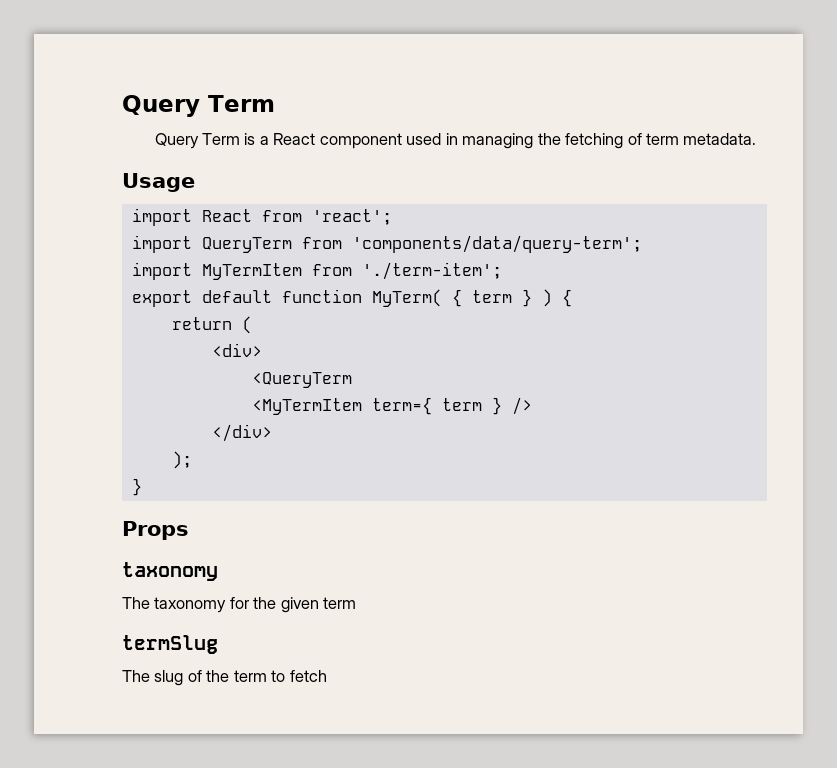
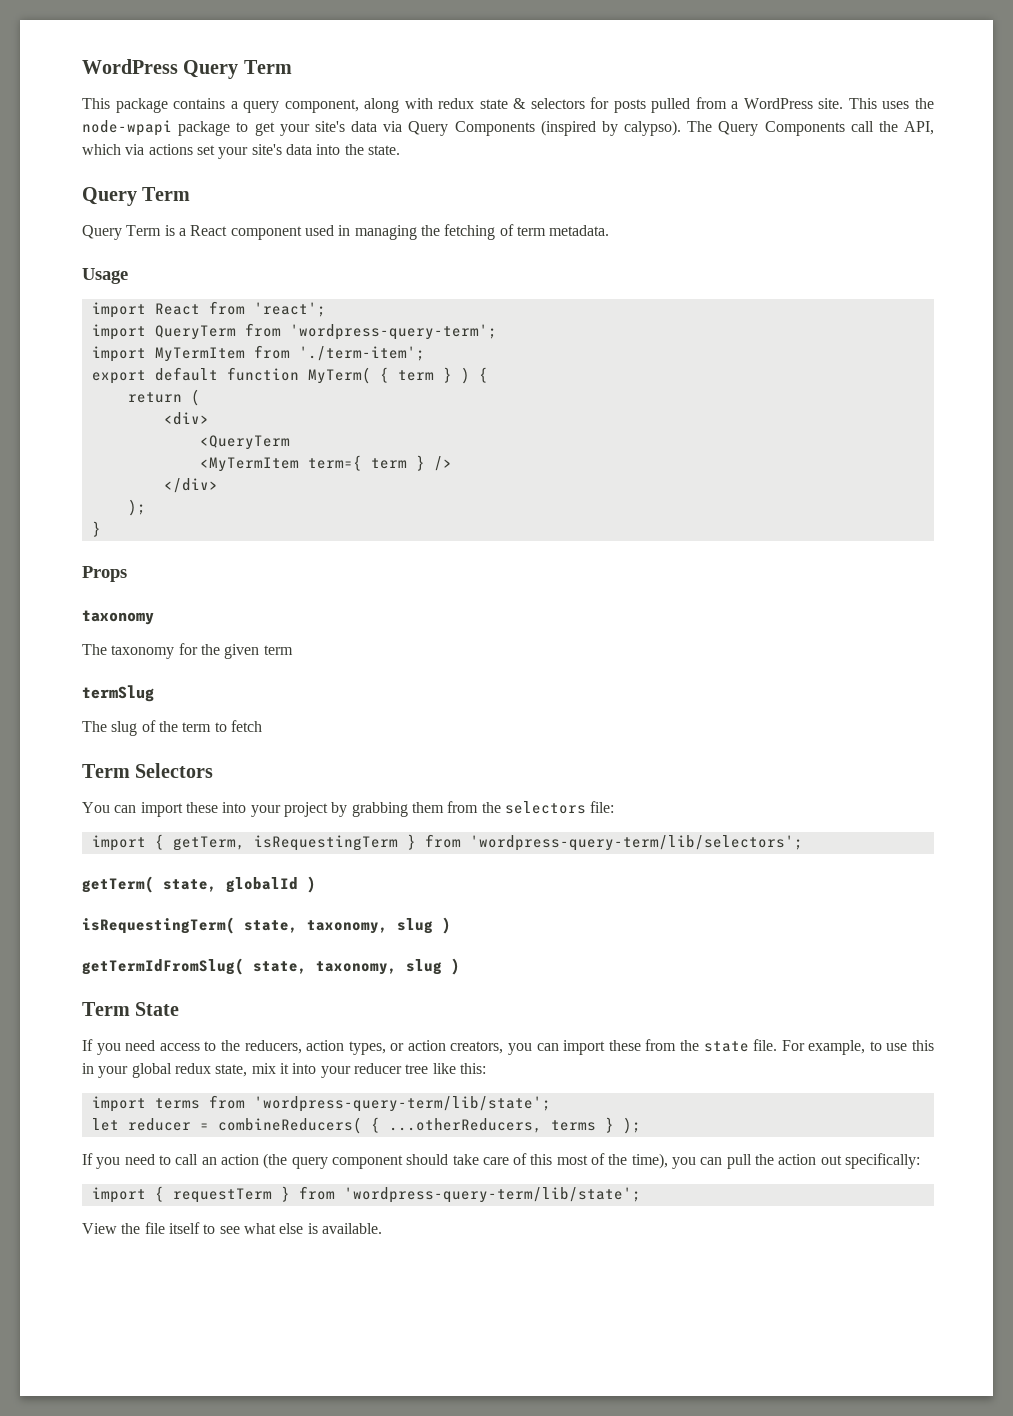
+ WordPress Query Term
+ This package contains a query component, along with redux state & selectors for posts pulled from a WordPress site. This uses the node-wpapi package to get your site's data via Query Components (inspired by calypso). The Query Components call the API, which via actions set your site's data into the state.
- import QueryTerm from 'components/data/query-term';
+ import QueryTerm from 'wordpress-query-term';
+ Term Selectors
+ You can import these into your project by grabbing them from the selectors file:
+ import { getTerm, isRequestingTerm } from 'wordpress-query-term/lib/selectors';
+ getTerm( state, globalId )
+ isRequestingTerm( state, taxonomy, slug )
+ getTermIdFromSlug( state, taxonomy, slug )
+ Term State
+ If you need access to the reducers, action types, or action creators, you can import these from the state file. For example, to use this in your global redux state, mix it into your reducer tree like this:
+ import terms from 'wordpress-query-term/lib/state';
+ let reducer = combineReducers( { ...otherReducers, terms } );
+ If you need to call an action (the query component should take care of this most of the time), you can pull the action out specifically:
+ import { requestTerm } from 'wordpress-query-term/lib/state';
+ View the file itself to see what else is available.

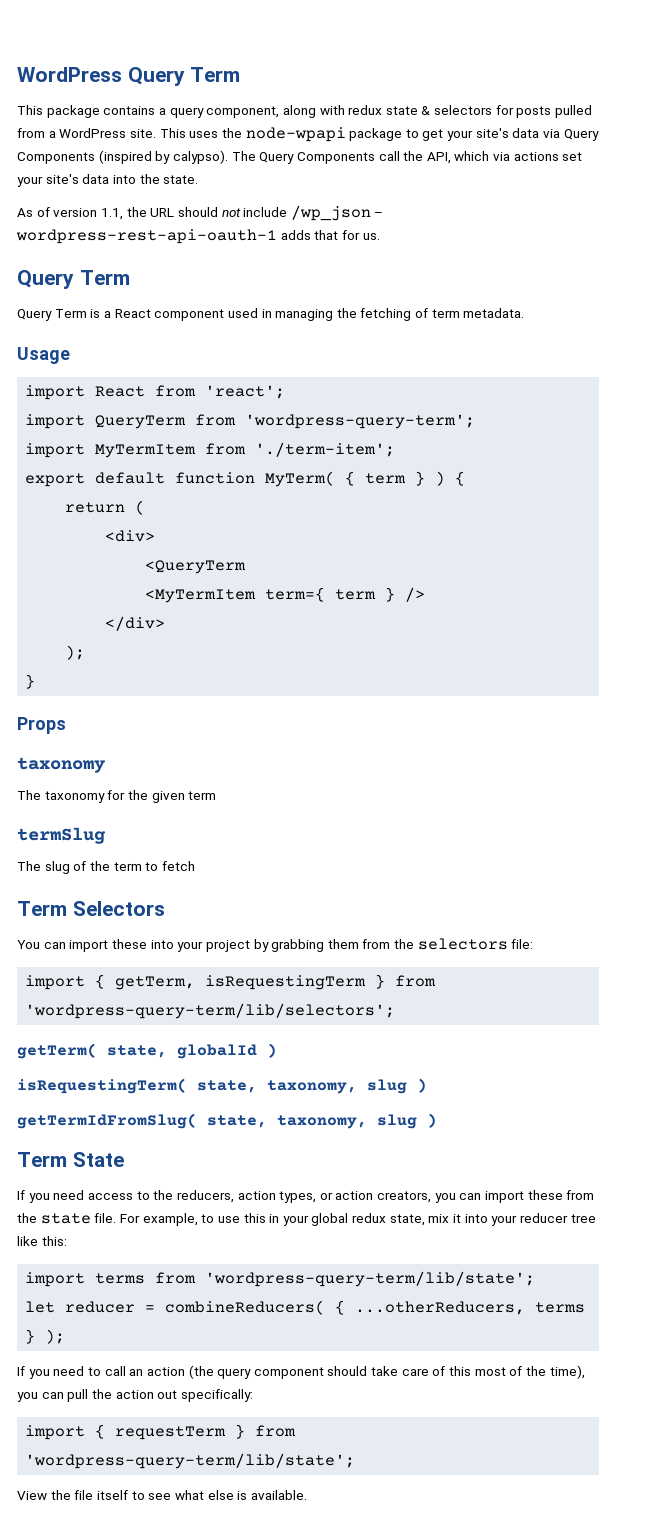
+ As of version 1.1, the URL should not include /wp_json – wordpress-rest-api-oauth-1 adds that for us.

